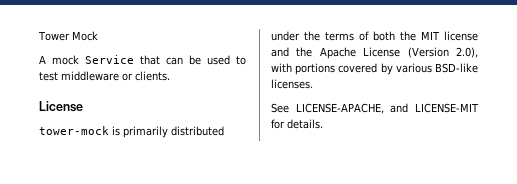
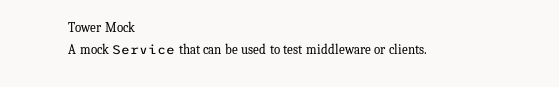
  A mock Service that can be used to test middleware or clients.
- License
- tower-mock is primarily distributed under the terms of both the MIT license and the Apache License (Version 2.0), with portions covered by various BSD-like licenses.
- See LICENSE-APACHE, and LICENSE-MIT for details.

